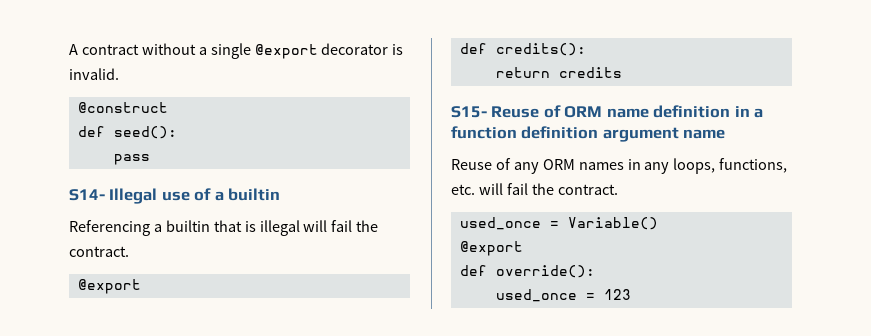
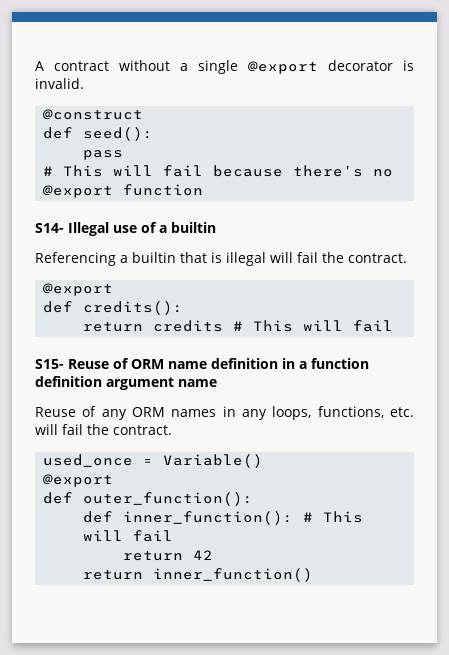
+ # This will fail because there's no @export function
- return credits
+ return credits # This will fail
- def override():
- used_once = 123
+ def outer_function():
+ def inner_function(): # This will fail
+ return 42
+ return inner_function()

